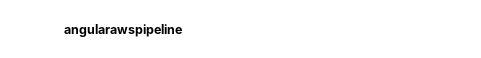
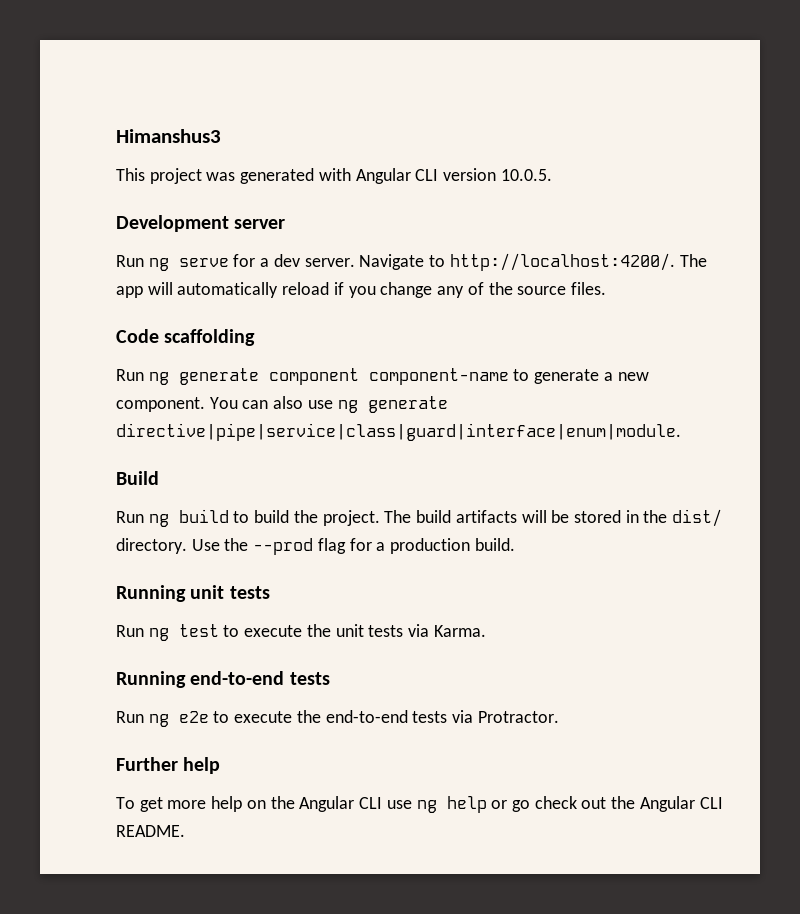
- angularawspipeline
+ Himanshus3
+ This project was generated with Angular CLI version 10.0.5.
+ Development server
+ Run ng serve for a dev server. Navigate to http://localhost:4200/. The app will automatically reload if you change any of the source files.
+ Code scaffolding
+ Run ng generate component component-name to generate a new component. You can also use ng generate directive|pipe|service|class|guard|interface|enum|module.
+ Build
+ Run ng build to build the project. The build artifacts will be stored in the dist/ directory. Use the --prod flag for a production build.
+ Running unit tests
+ Run ng test to execute the unit tests via Karma.
+ Running end-to-end tests
+ Run ng e2e to execute the end-to-end tests via Protractor.
+ Further help
+ To get more help on the Angular CLI use ng help or go check out the Angular CLI README.

